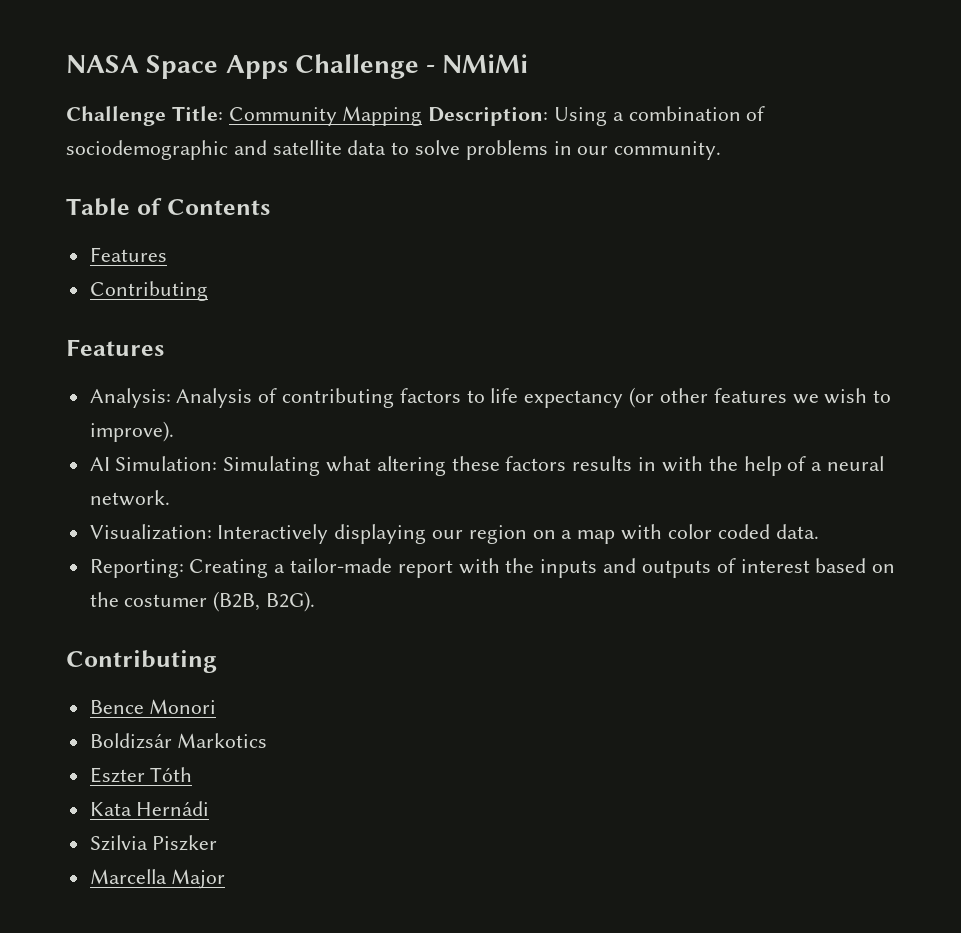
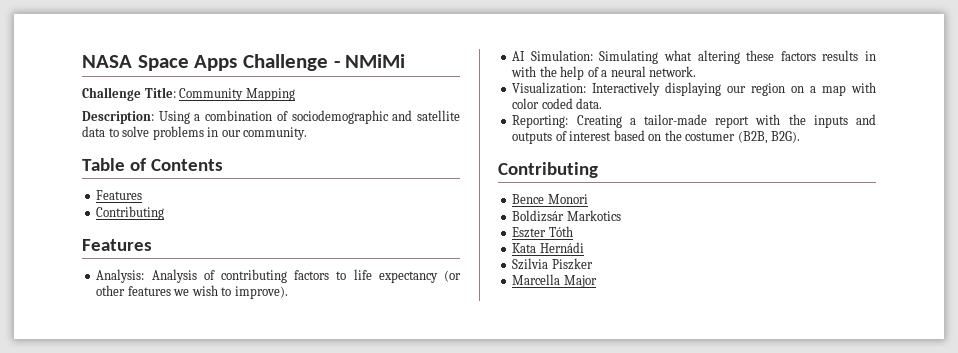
- Challenge Title: Community Mapping Description: Using a combination of sociodemographic and satellite data to solve problems in our community.
+ Challenge Title: Community Mapping
+ Description: Using a combination of sociodemographic and satellite data to solve problems in our community.

